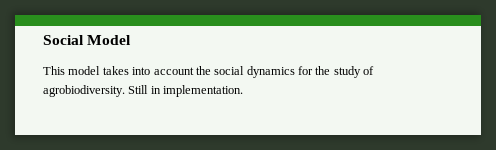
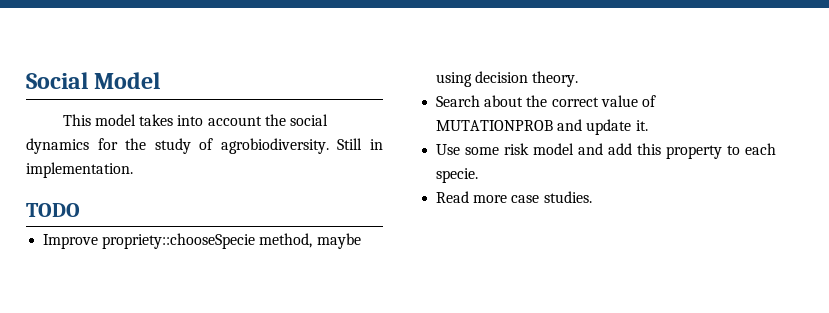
+ TODO
+ Improve propriety::chooseSpecie method, maybe using decision theory.
+ Search about the correct value of MUTATIONPROB and update it.
+ Use some risk model and add this property to each specie.
+ Read more case studies.

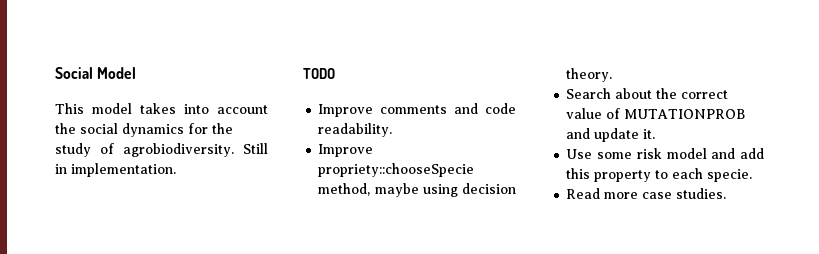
+ Improve comments and code readability.

